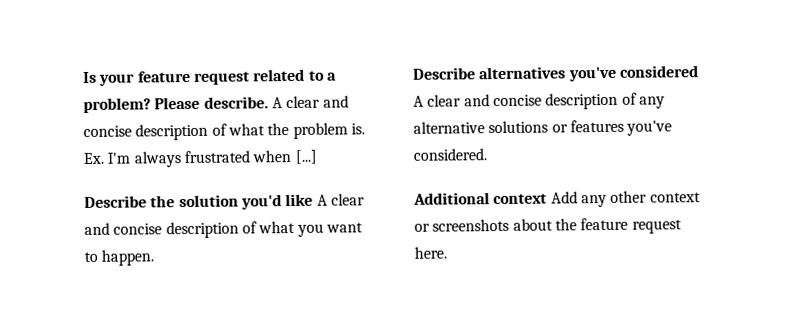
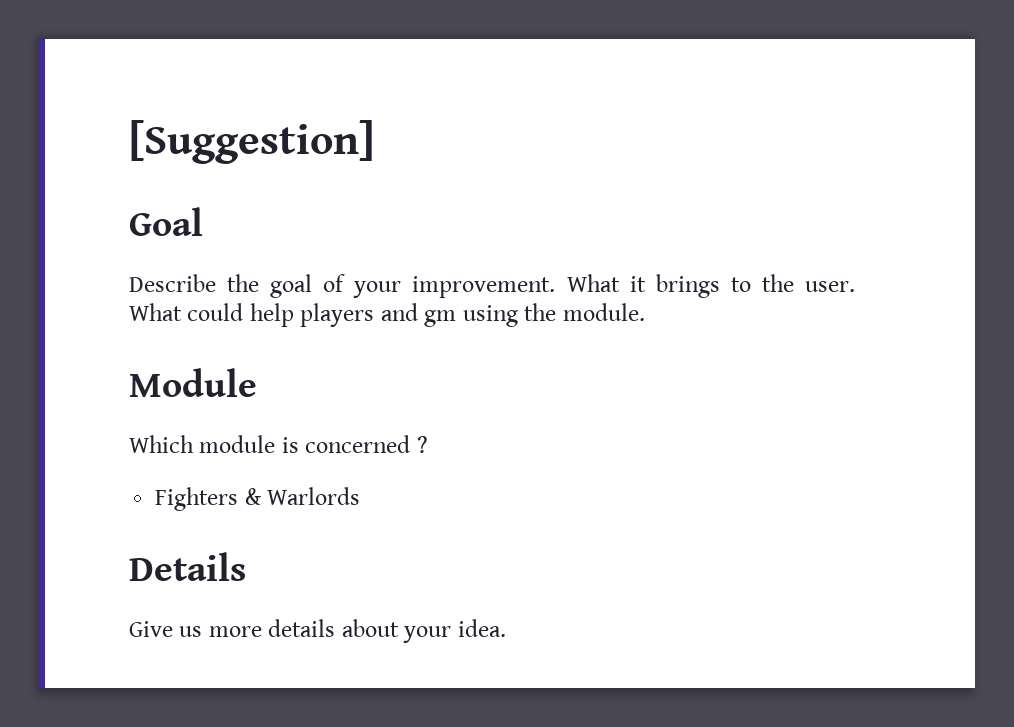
- Is your feature request related to a problem? Please describe. A clear and concise description of what the problem is. Ex. I'm always frustrated when [...]
- Describe the solution you'd like A clear and concise description of what you want to happen.
- Describe alternatives you've considered A clear and concise description of any alternative solutions or features you've considered.
- Additional context Add any other context or screenshots about the feature request here.
+ [Suggestion]
+ Goal
+ Describe the goal of your improvement. What it brings to the user. What could help players and gm using the module.
+ Module
+ Which module is concerned ?
+ Fighters & Warlords
+ Details
+ Give us more details about your idea.

